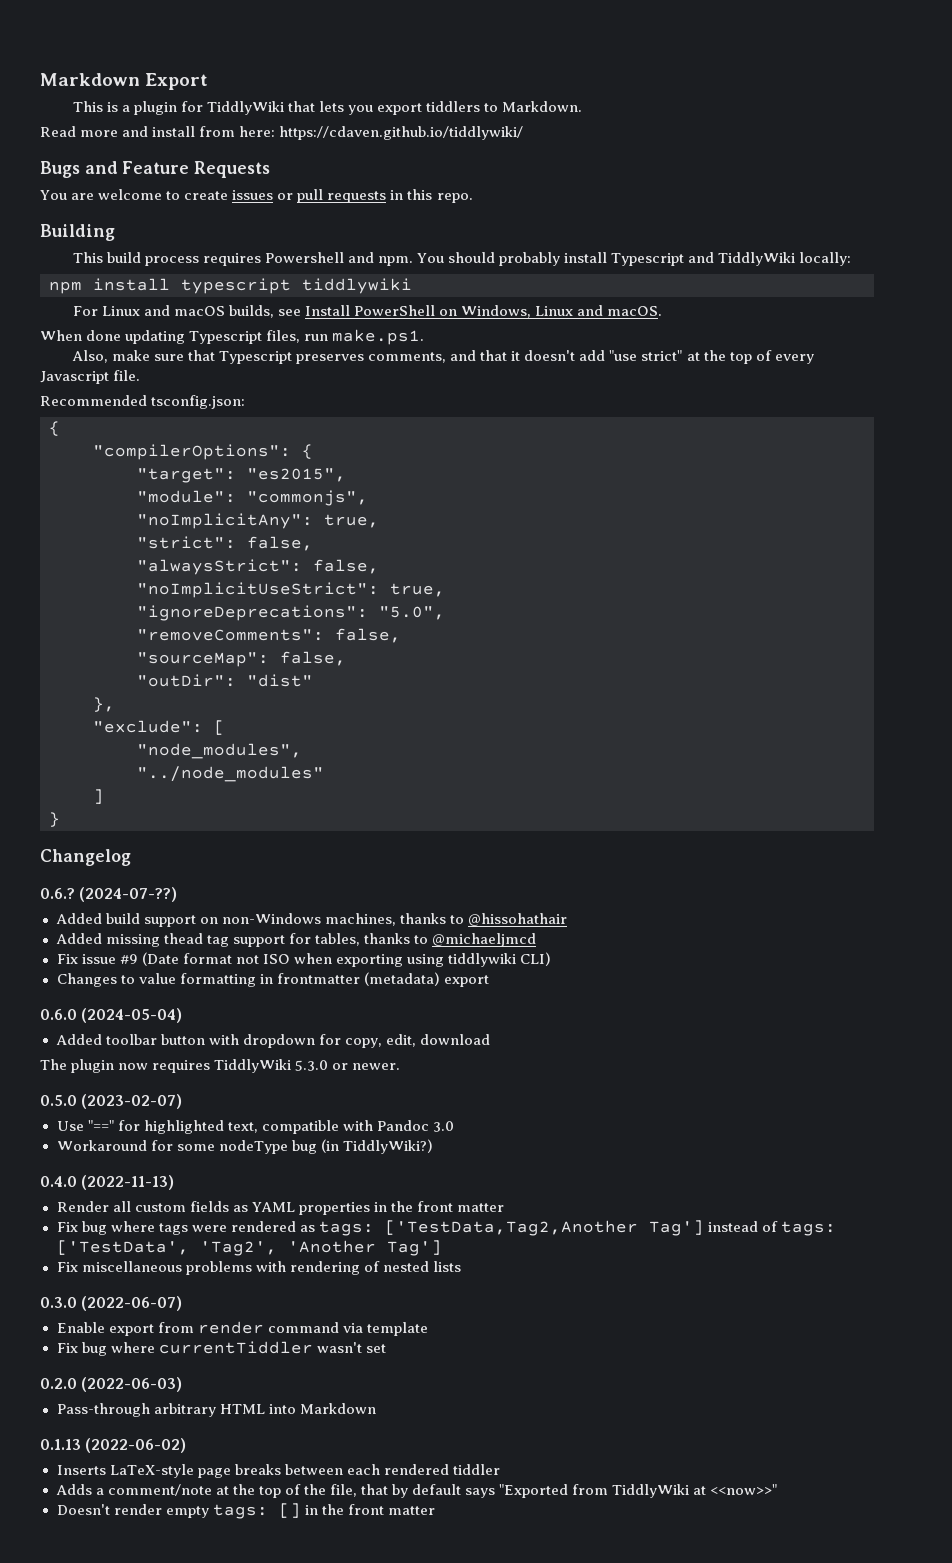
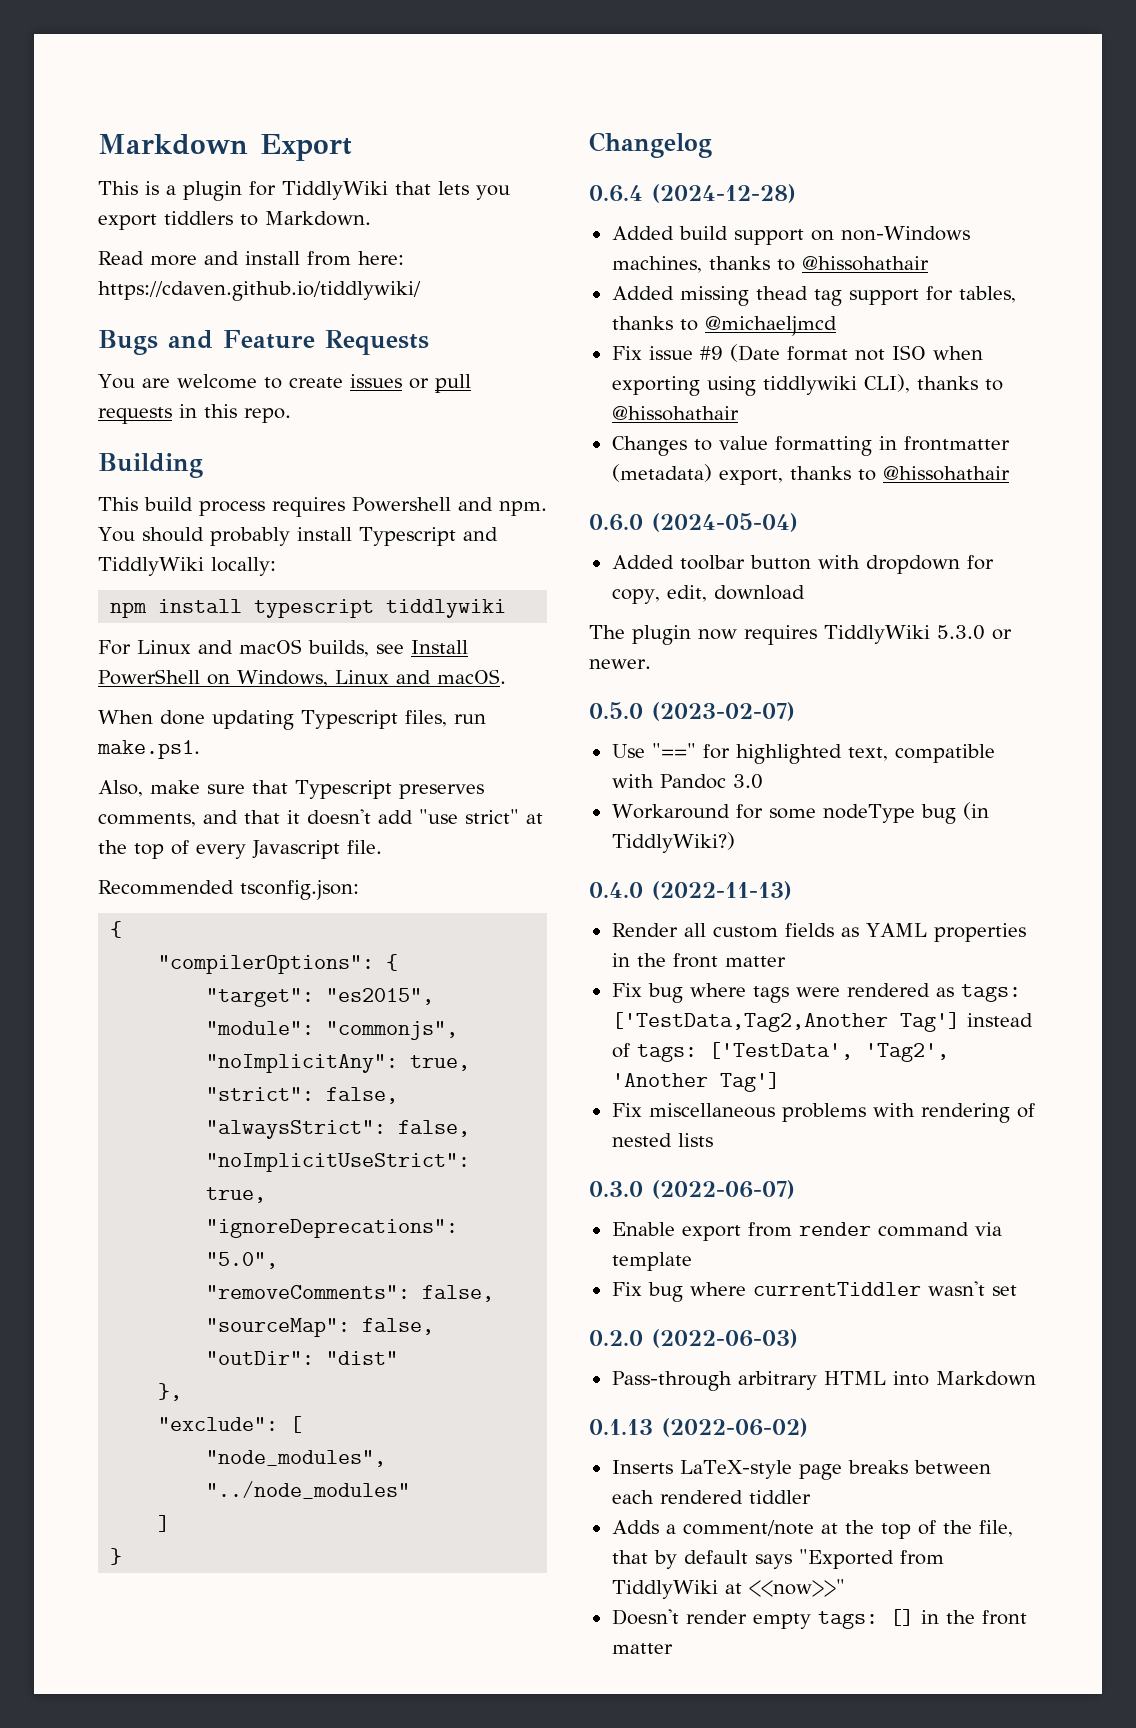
- 0.6.? (2024-07-??)
+ 0.6.4 (2024-12-28)
- Fix issue #9 (Date format not ISO when exporting using tiddlywiki CLI)
+ Fix issue #9 (Date format not ISO when exporting using tiddlywiki CLI), thanks to @hissohathair
- Changes to value formatting in frontmatter (metadata) export
+ Changes to value formatting in frontmatter (metadata) export, thanks to @hissohathair

